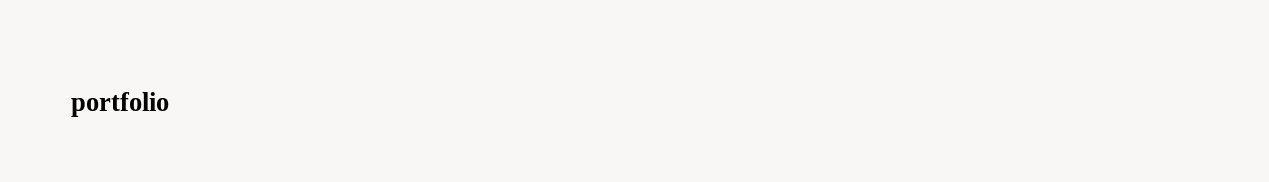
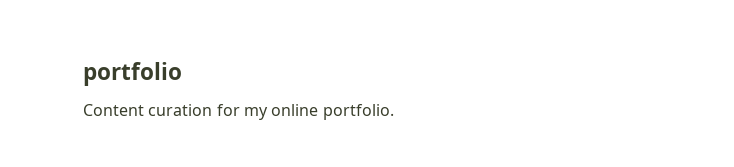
+ Content curation for my online portfolio.

